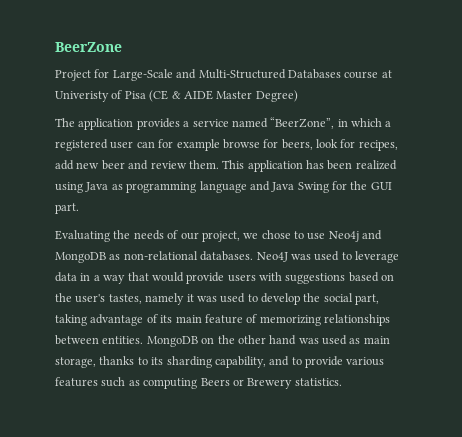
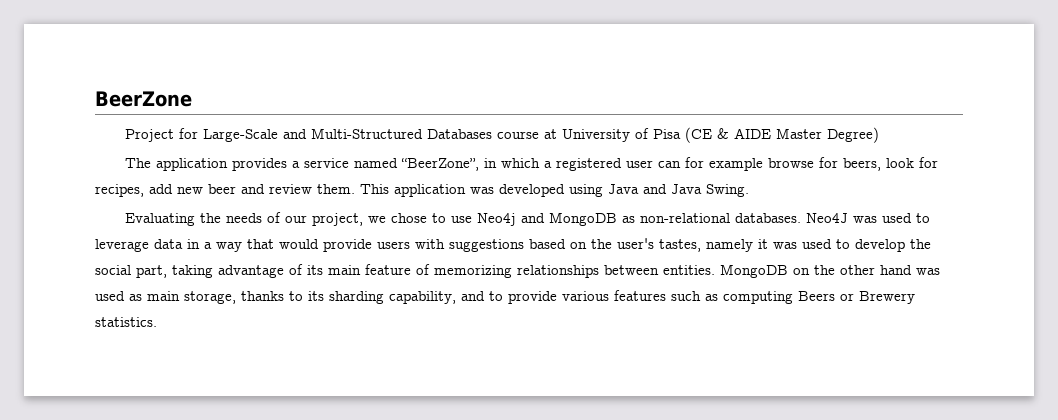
- Project for Large-Scale and Multi-Structured Databases course at Univeristy of Pisa (CE & AIDE Master Degree)
+ Project for Large-Scale and Multi-Structured Databases course at University of Pisa (CE & AIDE Master Degree)
- This application has been realized using Java as programming language and Java Swing for the GUI part.
+ This application was developed using Java and Java Swing.

